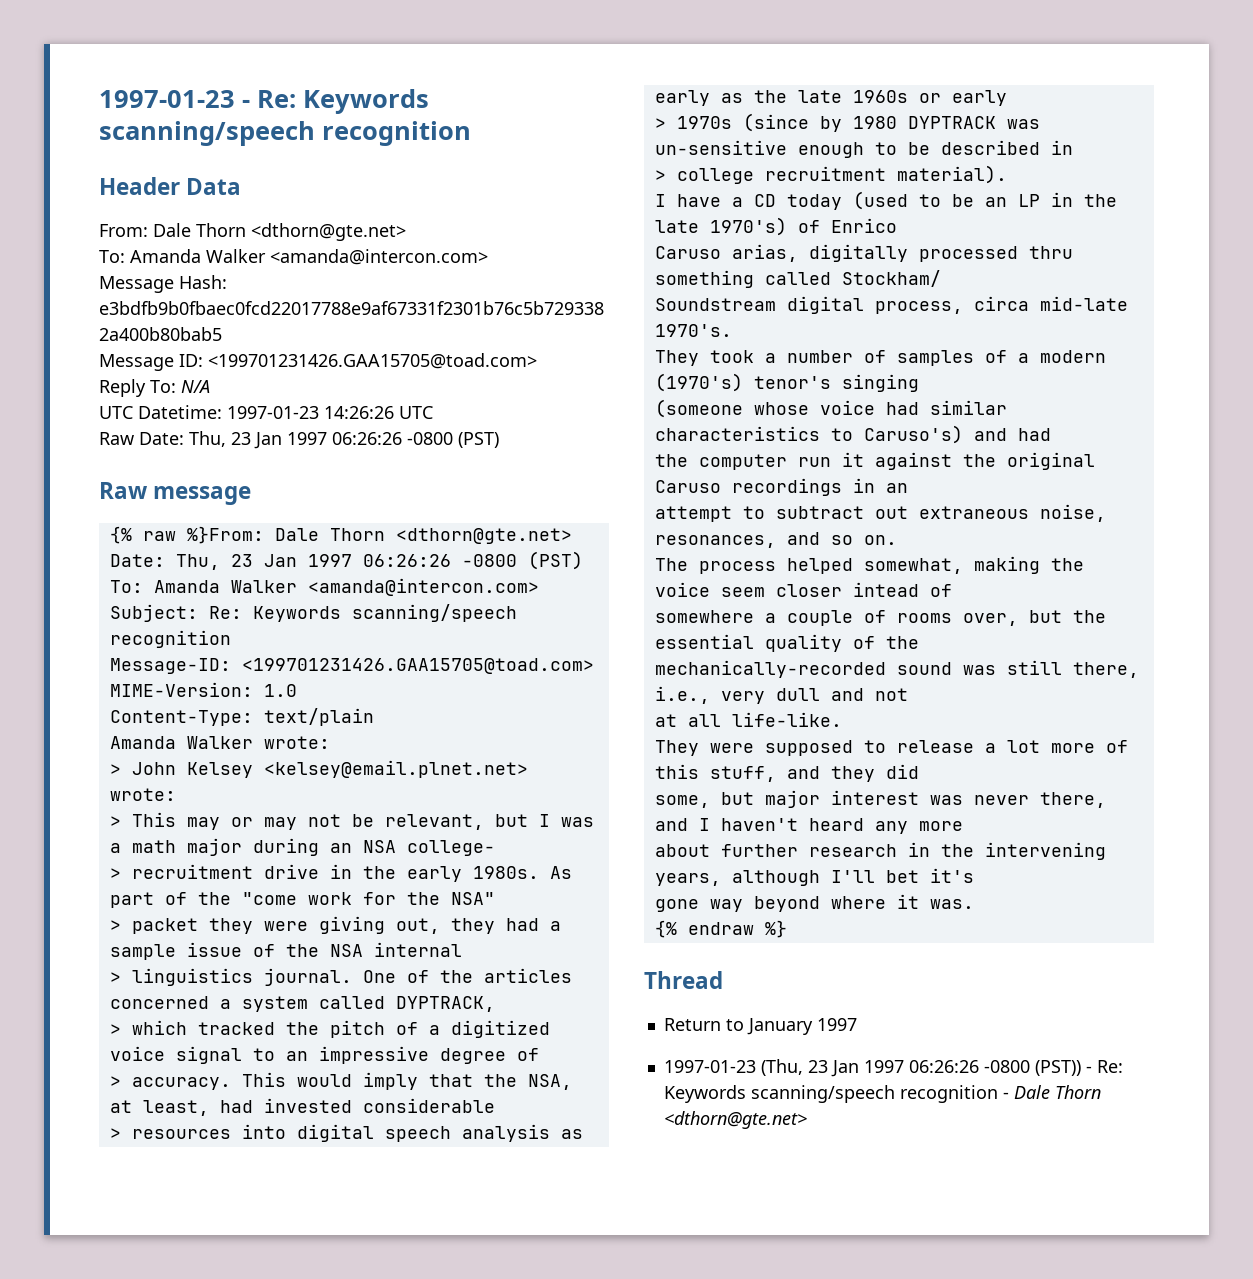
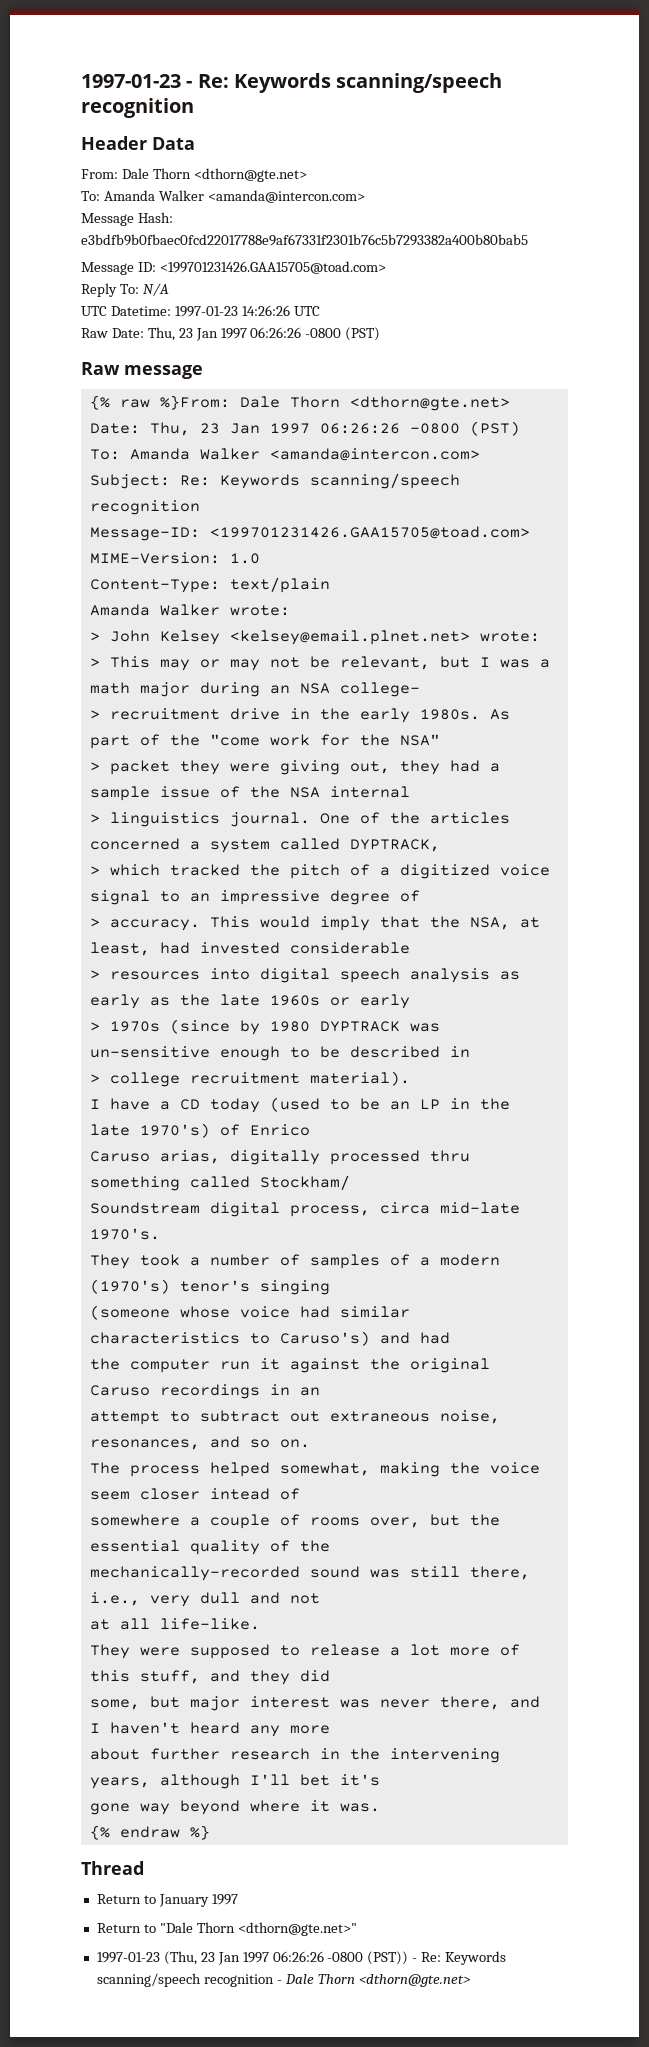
+ Return to "Dale Thorn <dthorn@gte.net>"

